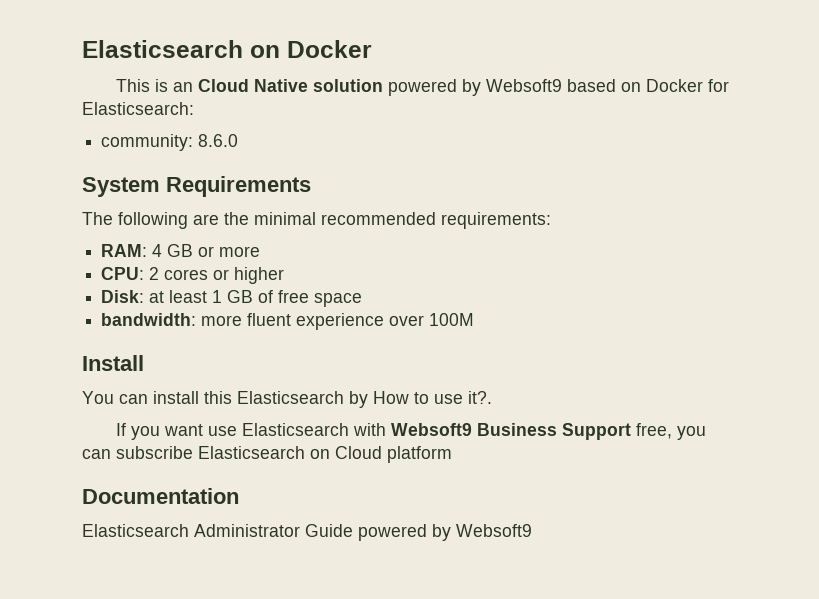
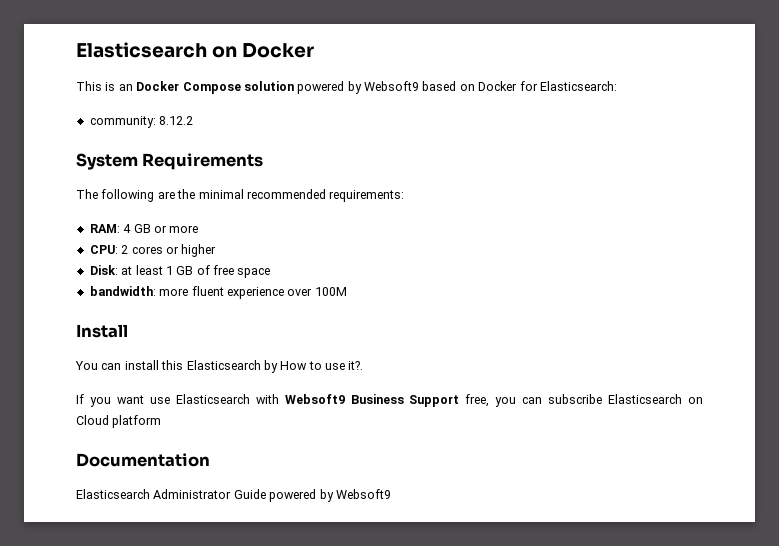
- This is an Cloud Native solution powered by Websoft9 based on Docker for Elasticsearch:
+ This is an Docker Compose solution powered by Websoft9 based on Docker for Elasticsearch:
- community: 8.6.0
+ community: 8.12.2

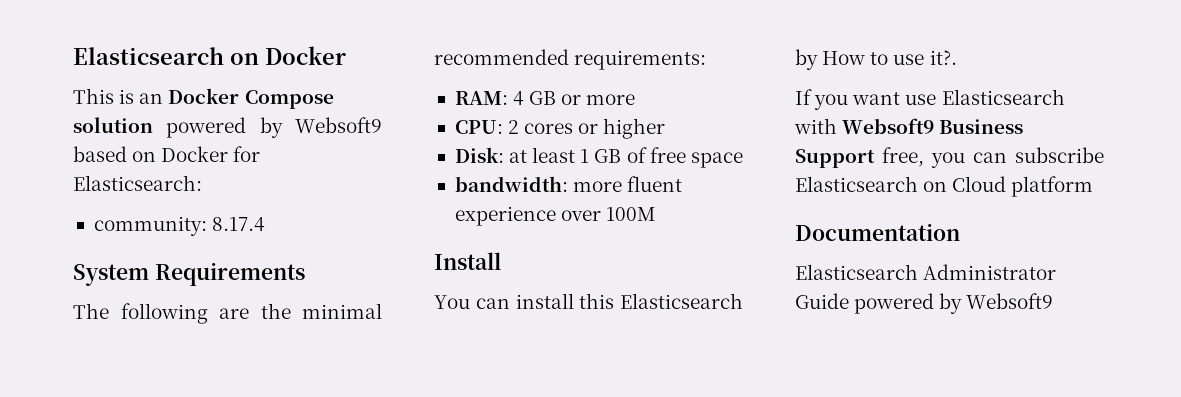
- community: 8.12.2
+ community: 8.17.4

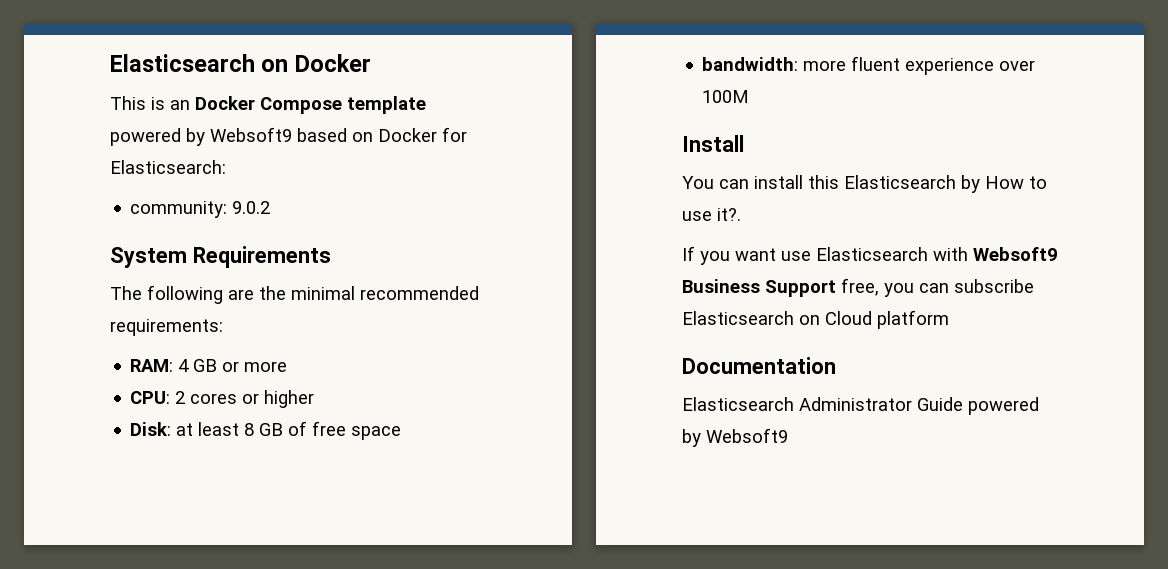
- This is an Docker Compose solution powered by Websoft9 based on Docker for Elasticsearch:
+ This is an Docker Compose template powered by Websoft9 based on Docker for Elasticsearch:
- community: 8.17.4
+ community: 9.0.2
- Disk: at least 1 GB of free space
+ Disk: at least 8 GB of free space

